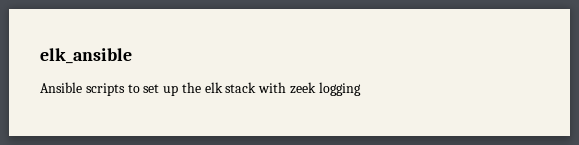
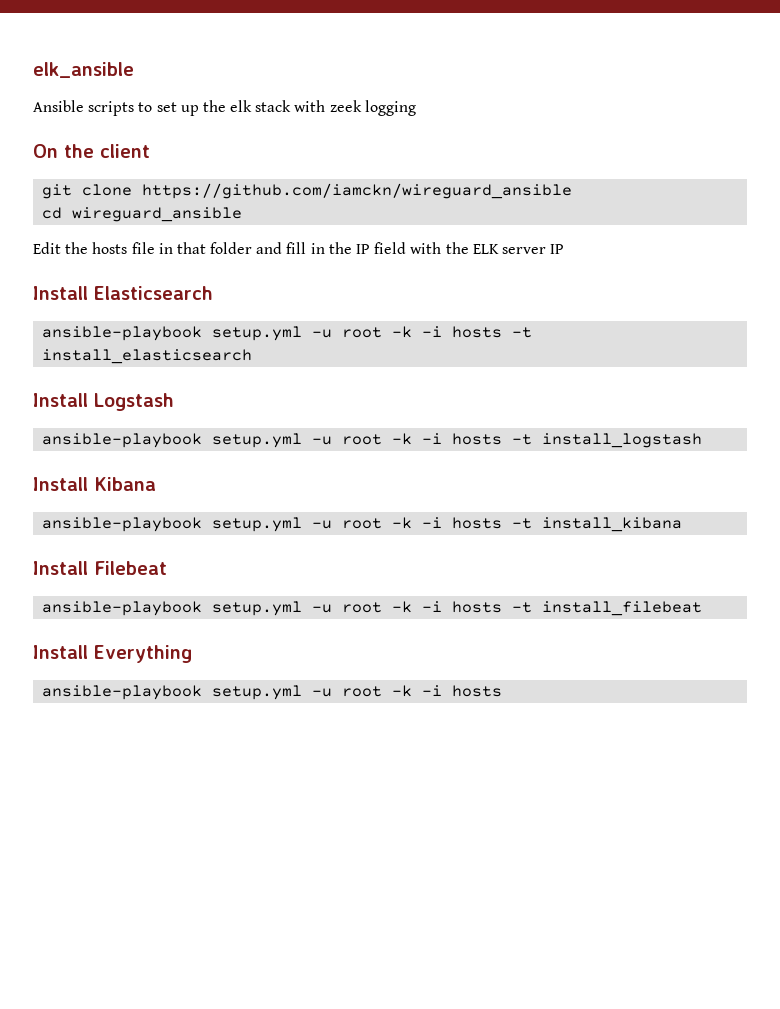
+ On the client
+ git clone https://github.com/iamckn/wireguard_ansible
+ cd wireguard_ansible
+ Edit the hosts file in that folder and fill in the IP field with the ELK server IP
+ Install Elasticsearch
+ ansible-playbook setup.yml -u root -k -i hosts -t install_elasticsearch
+ Install Logstash
+ ansible-playbook setup.yml -u root -k -i hosts -t install_logstash
+ Install Kibana
+ ansible-playbook setup.yml -u root -k -i hosts -t install_kibana
+ Install Filebeat
+ ansible-playbook setup.yml -u root -k -i hosts -t install_filebeat
+ Install Everything
+ ansible-playbook setup.yml -u root -k -i hosts

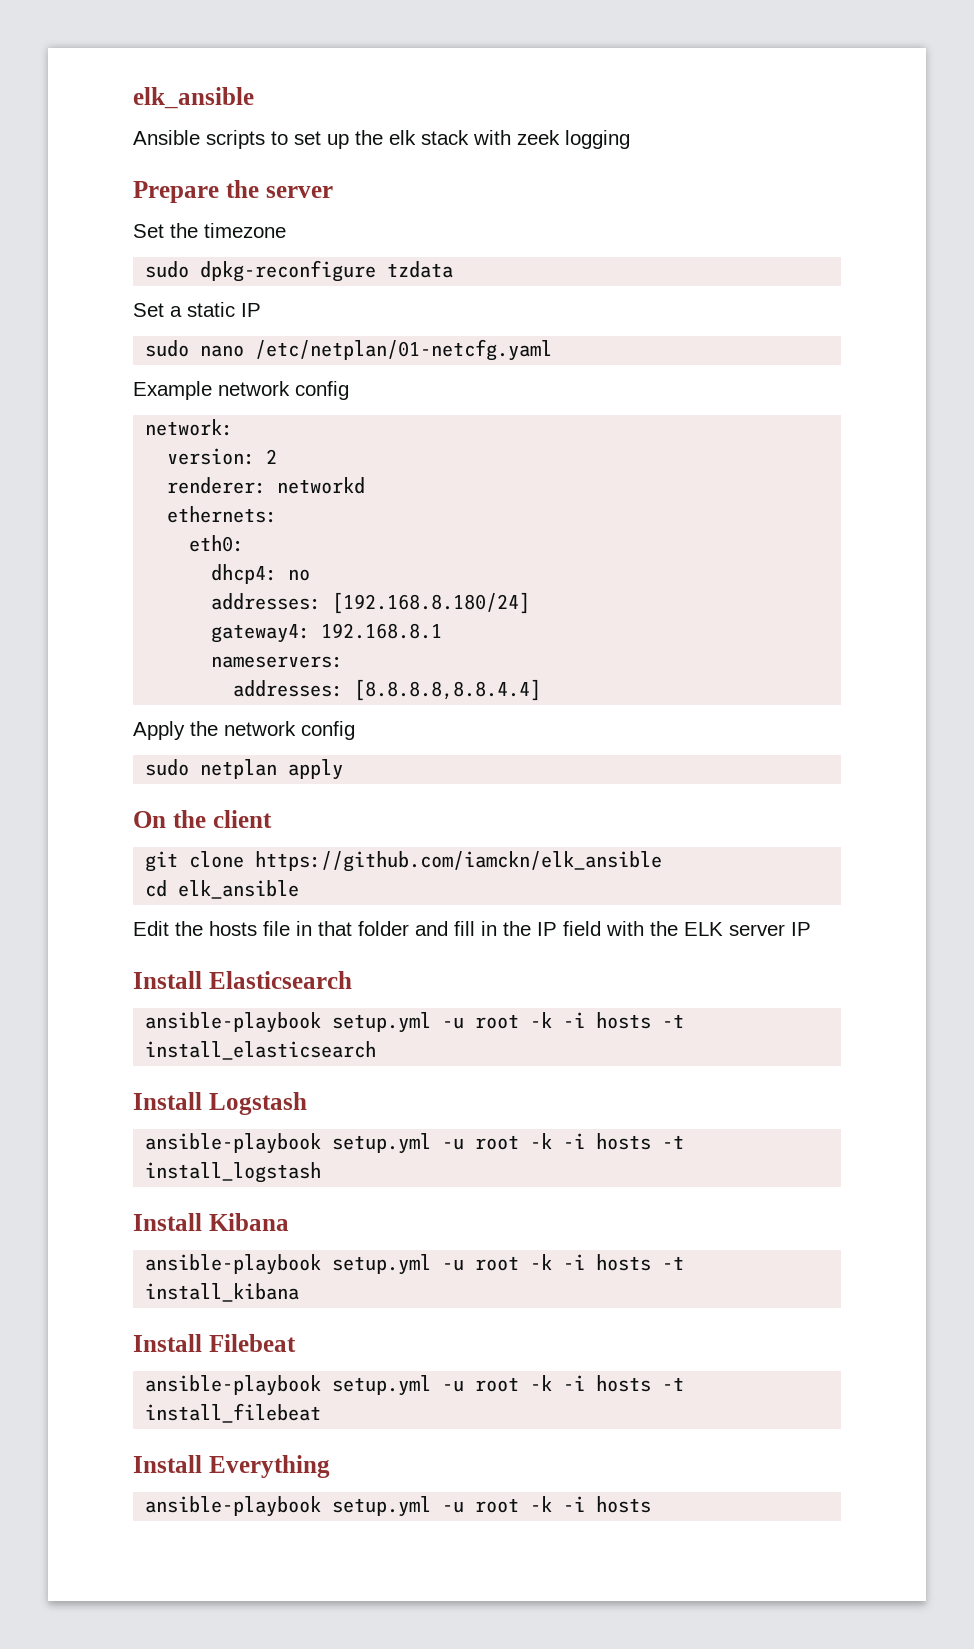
+ Prepare the server
+ Set the timezone
+ sudo dpkg-reconfigure tzdata
+ Set a static IP
+ sudo nano /etc/netplan/01-netcfg.yaml
+ Example network config
+ network:
+ version: 2
+ renderer: networkd
+ ethernets:
+ eth0:
+ dhcp4: no
+ addresses: [192.168.8.180/24]
+ gateway4: 192.168.8.1
+ nameservers:
+ addresses: [8.8.8.8,8.8.4.4]
+ Apply the network config
+ sudo netplan apply
- git clone https://github.com/iamckn/wireguard_ansible
+ git clone https://github.com/iamckn/elk_ansible
- cd wireguard_ansible
+ cd elk_ansible

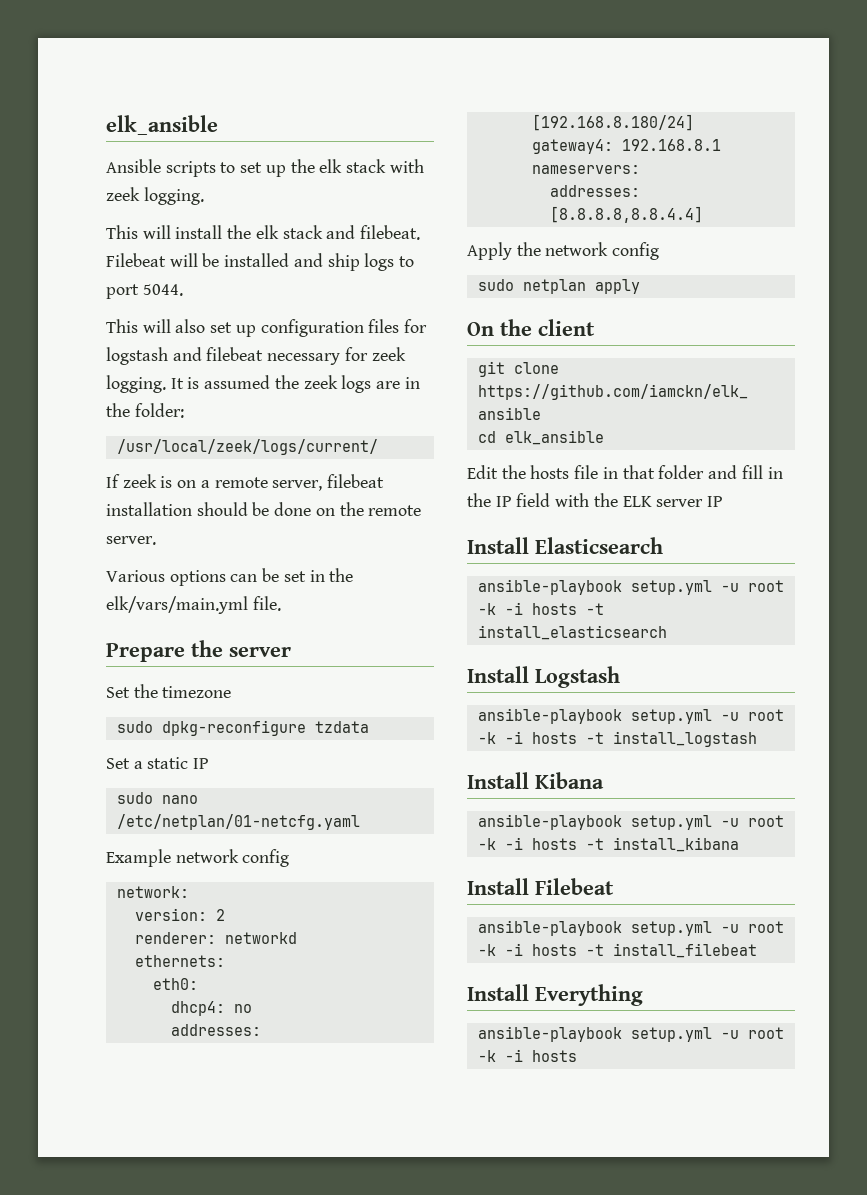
- Ansible scripts to set up the elk stack with zeek logging
+ Ansible scripts to set up the elk stack with zeek logging.
+ This will install the elk stack and filebeat. Filebeat will be installed and ship logs to port 5044.
+ This will also set up configuration files for logstash and filebeat necessary for zeek logging. It is assumed the zeek logs are in the folder:
+ /usr/local/zeek/logs/current/
+ If zeek is on a remote server, filebeat installation should be done on the remote server.
+ Various options can be set in the elk/vars/main.yml file.

